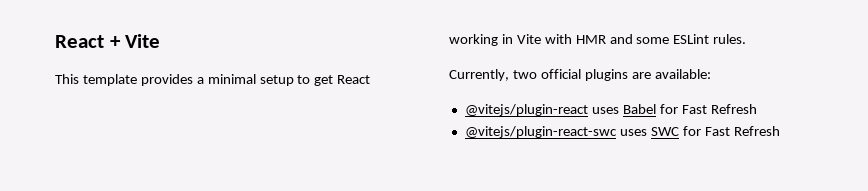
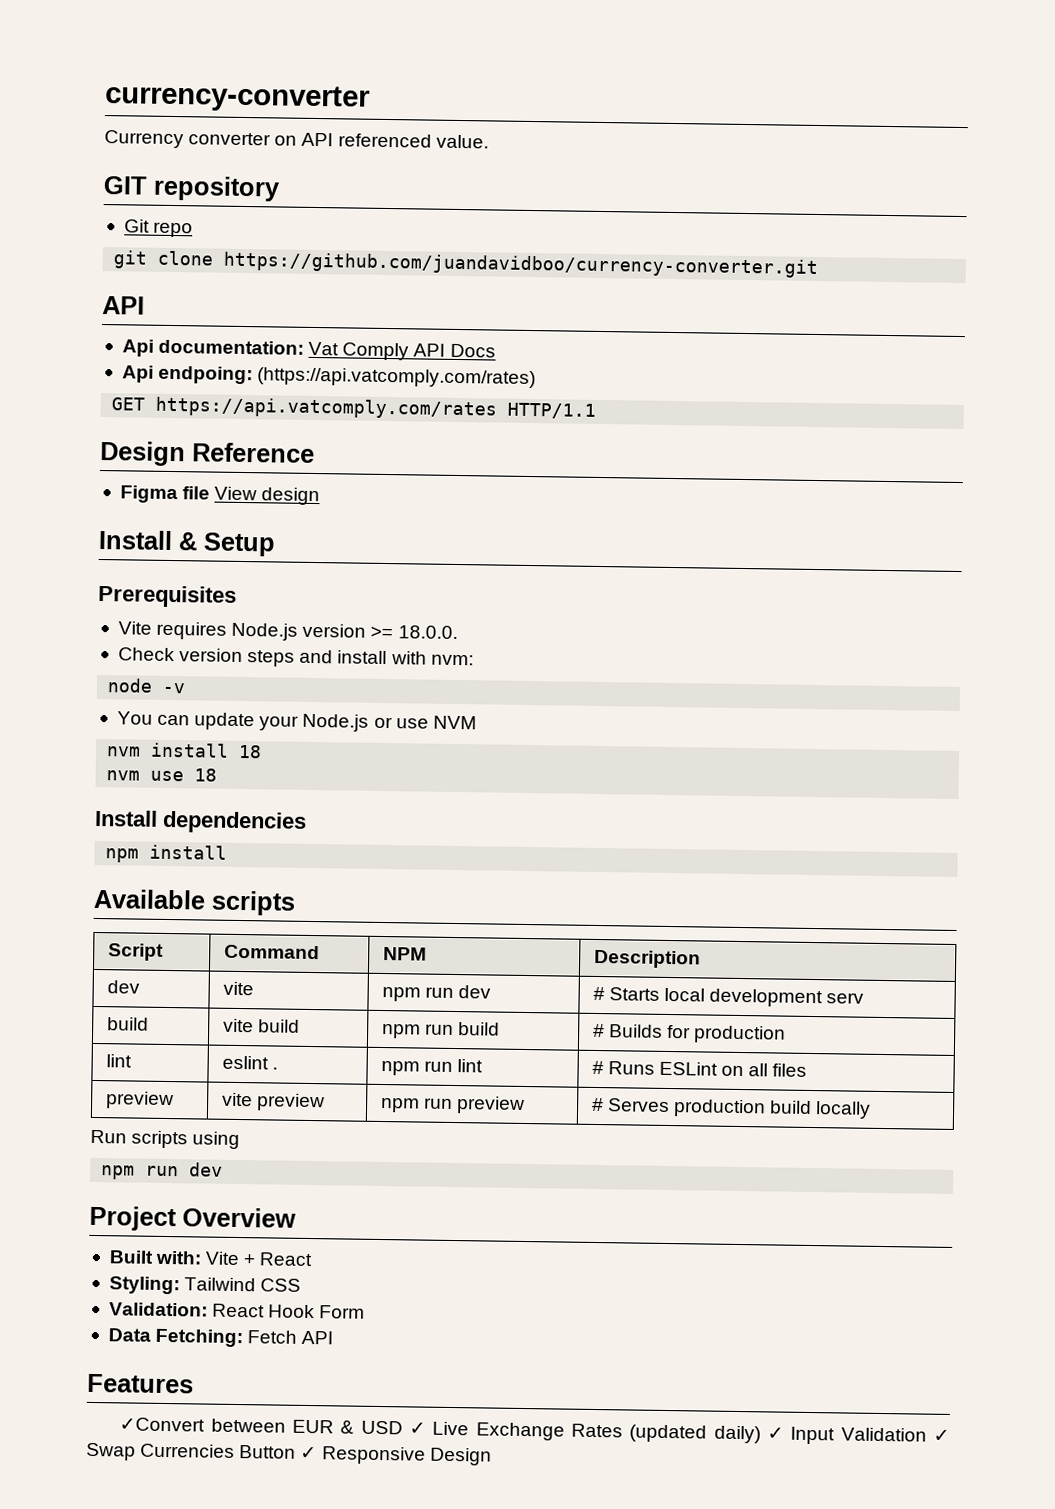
- React + Vite
- This template provides a minimal setup to get React working in Vite with HMR and some ESLint rules.
- Currently, two official plugins are available:
- @vitejs/plugin-react uses Babel for Fast Refresh
- @vitejs/plugin-react-swc uses SWC for Fast Refresh
+ currency-converter
+ Currency converter on API referenced value.
+ GIT repository
+ Git repo
+ git clone https://github.com/juandavidboo/currency-converter.git
+ API
+ Api documentation: Vat Comply API Docs
+ Api endpoing: (https://api.vatcomply.com/rates)
+ GET https://api.vatcomply.com/rates HTTP/1.1
+ Design Reference
+ Figma file View design
+ Install & Setup
+ Prerequisites
+ Vite requires Node.js version >= 18.0.0.
+ Check version steps and install with nvm:
+ node -v
+ You can update your Node.js or use NVM
+ nvm install 18
+ nvm use 18
+ Install dependencies
+ npm install
+ Available scripts
+ Script | Command | NPM | Description
+ dev | vite | npm run dev | # Starts local development serv
+ build | vite build | npm run build | # Builds for production
+ lint | eslint . | npm run lint | # Runs ESLint on all files
+ preview | vite preview | npm run preview | # Serves production build locally
+ Run scripts using
+ npm run dev
+ Project Overview
+ Built with: Vite + React
+ Styling: Tailwind CSS
+ Validation: React Hook Form
+ Data Fetching: Fetch API
+ Features
+ ✓Convert between EUR & USD ✓ Live Exchange Rates (updated daily) ✓ Input Validation ✓ Swap Currencies Button ✓ Responsive Design

